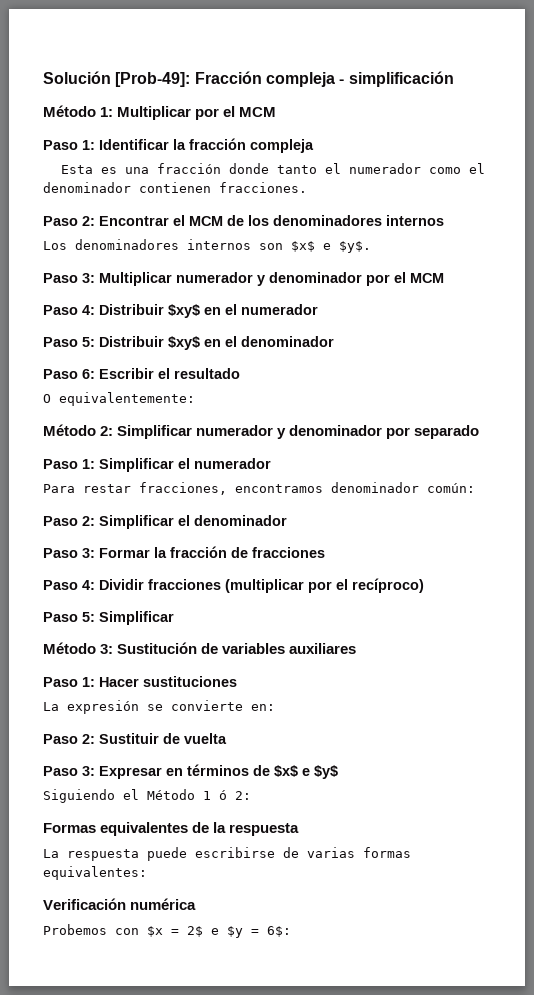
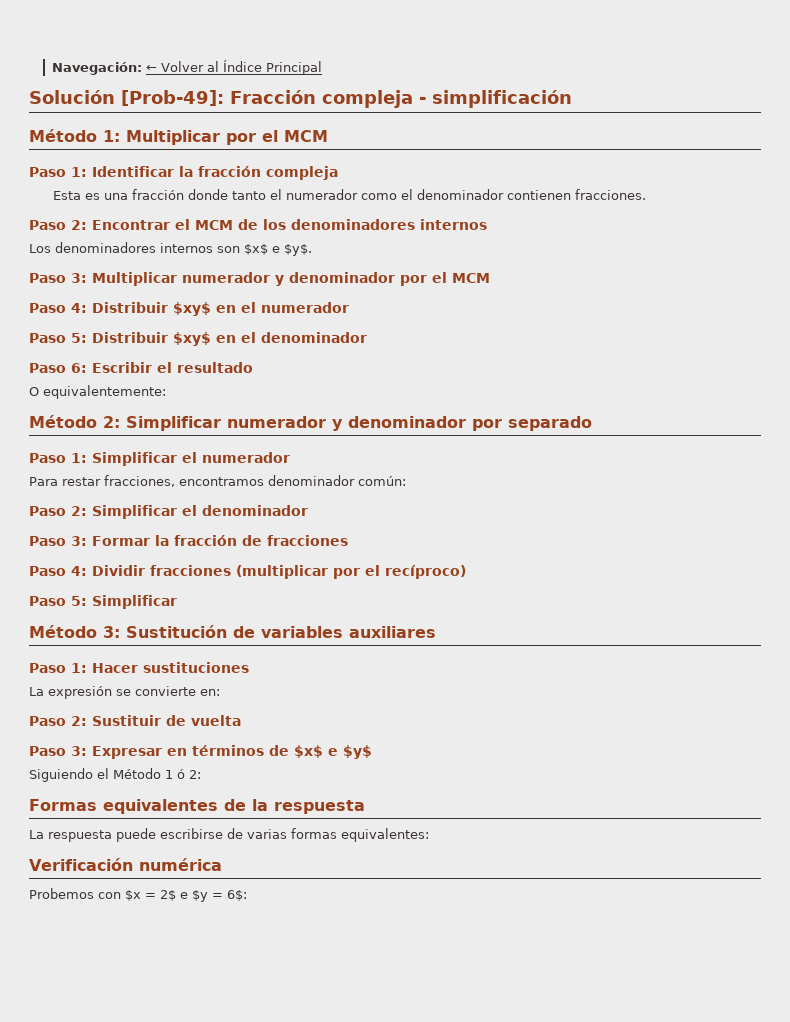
+ Navegación: ← Volver al Índice Principal

